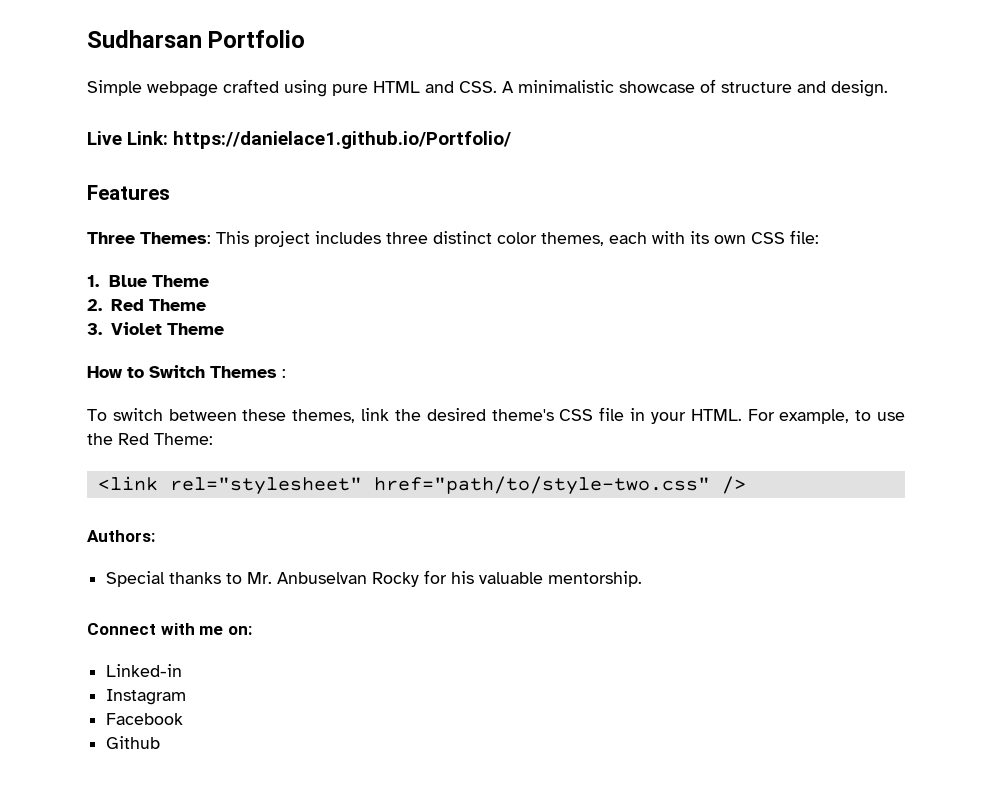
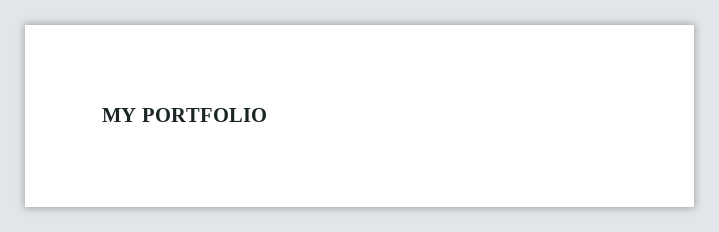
- Sudharsan Portfolio
- Simple webpage crafted using pure HTML and CSS. A minimalistic showcase of structure and design.
- Live Link: https://danielace1.github.io/Portfolio/
- Features
- Three Themes: This project includes three distinct color themes, each with its own CSS file:
- 1. Blue Theme
- 2. Red Theme
- 3. Violet Theme
- How to Switch Themes :
- To switch between these themes, link the desired theme's CSS file in your HTML. For example, to use the Red Theme:
- <link rel="stylesheet" href="path/to/style-two.css" />
- Authors:
- Special thanks to Mr. Anbuselvan Rocky for his valuable mentorship.
- Connect with me on:
- Linked-in
- Instagram
- Facebook
- Github
+ MY PORTFOLIO

